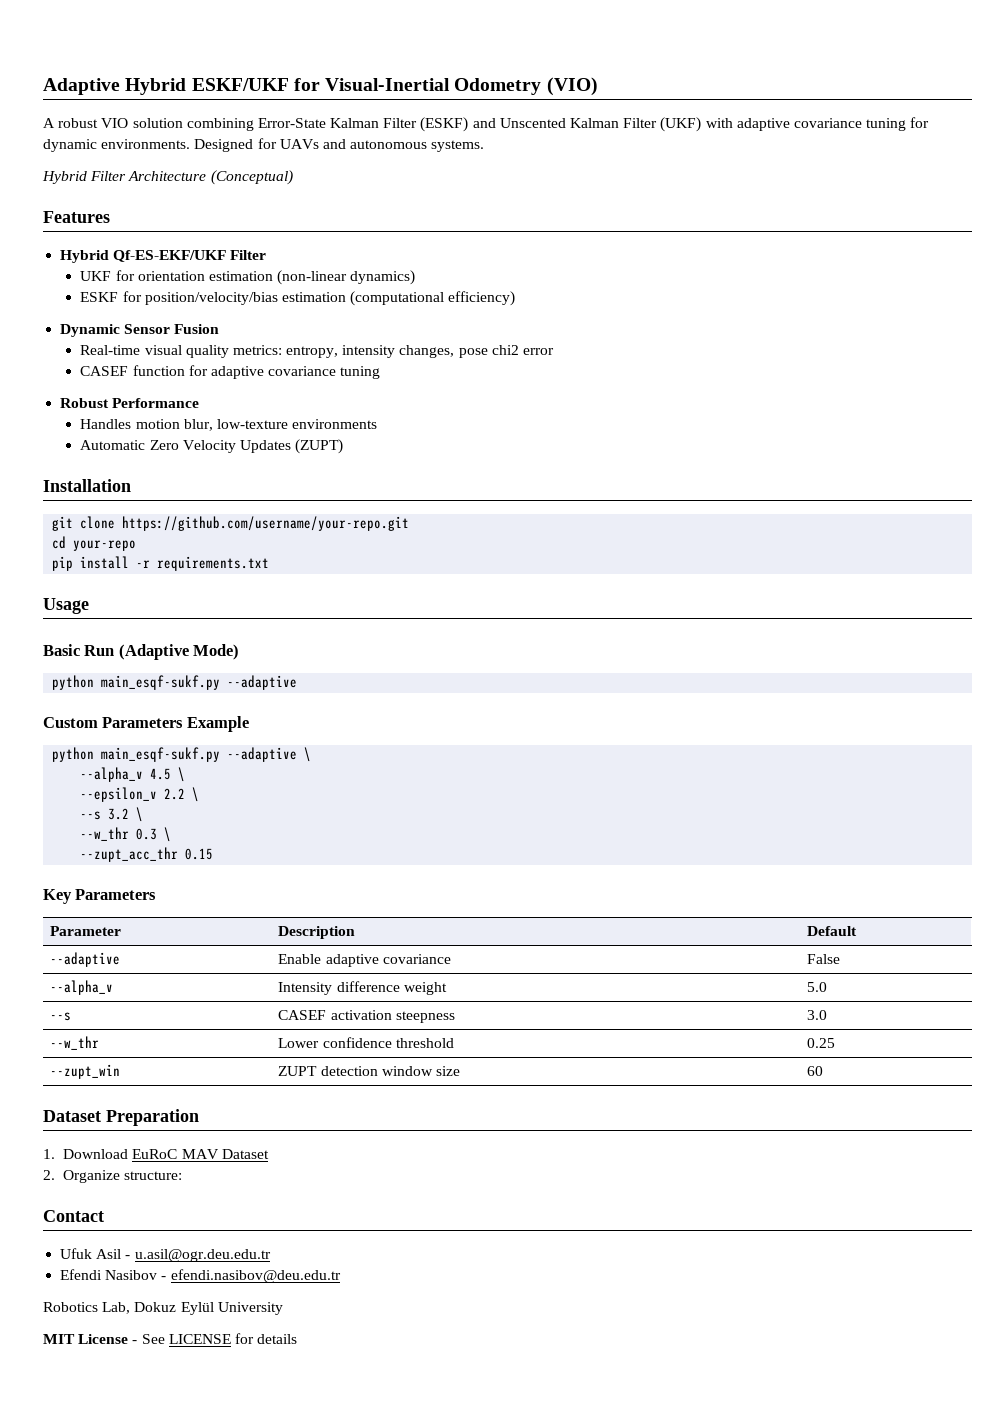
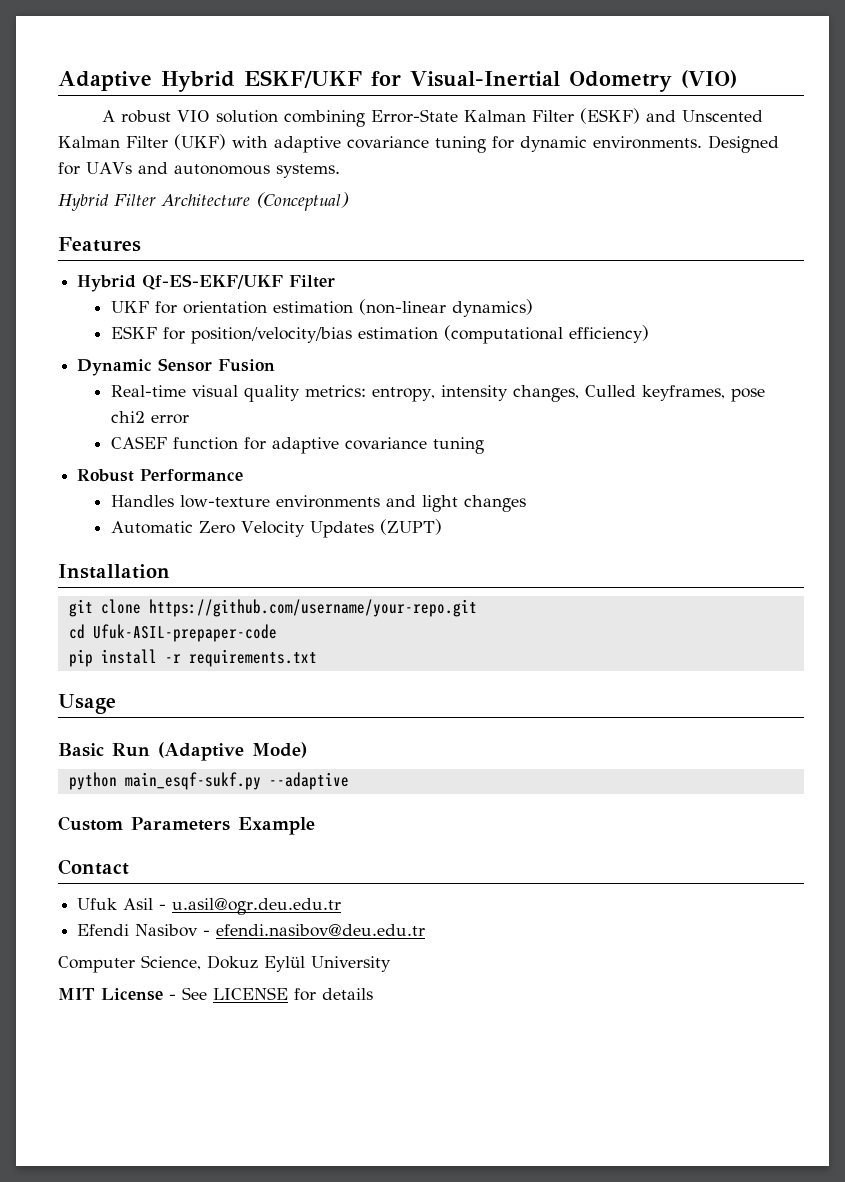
- Real-time visual quality metrics: entropy, intensity changes, pose chi2 error
+ Real-time visual quality metrics: entropy, intensity changes, Culled keyframes, pose chi2 error
- Handles motion blur, low-texture environments
+ Handles low-texture environments and light changes
- cd your-repo
+ cd Ufuk-ASIL-prepaper-code
- python main_esqf-sukf.py --adaptive \
- --alpha_v 4.5 \
- --epsilon_v 2.2 \
- --s 3.2 \
- --w_thr 0.3 \
- --zupt_acc_thr 0.15
- Key Parameters
- Parameter | Description | Default
- --adaptive | Enable adaptive covariance | False
- --alpha_v | Intensity difference weight | 5.0
- --s | CASEF activation steepness | 3.0
- --w_thr | Lower confidence threshold | 0.25
- --zupt_win | ZUPT detection window size | 60
- Dataset Preparation
- 1. Download EuRoC MAV Dataset
- 2. Organize structure:
- Robotics Lab, Dokuz Eylül University
+ Computer Science, Dokuz Eylül University

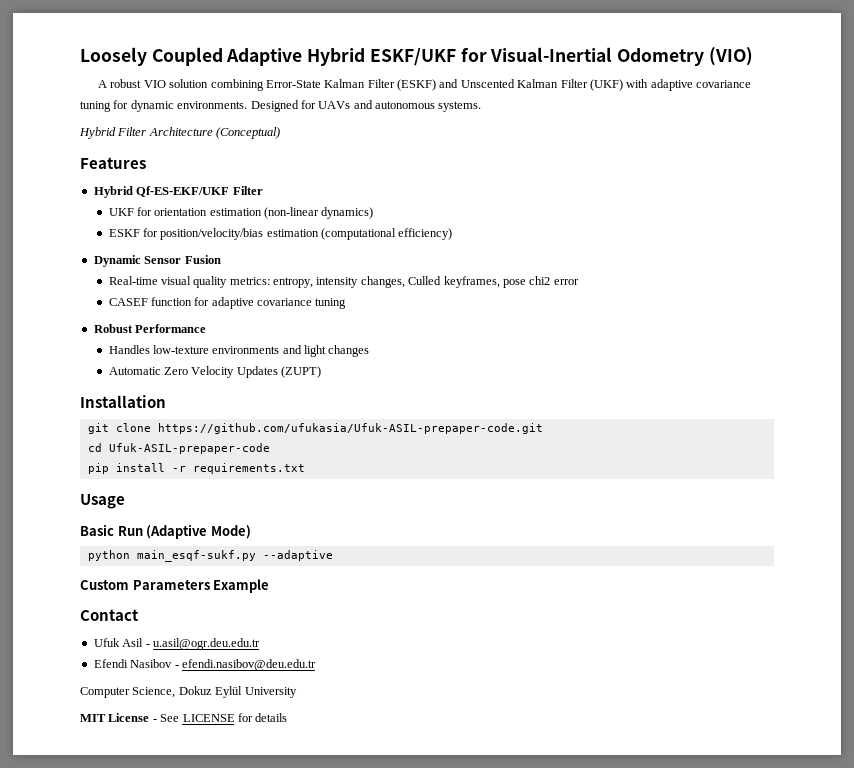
- Adaptive Hybrid ESKF/UKF for Visual-Inertial Odometry (VIO)
+ Loosely Coupled Adaptive Hybrid ESKF/UKF for Visual-Inertial Odometry (VIO)
- git clone https://github.com/username/your-repo.git
+ git clone https://github.com/ufukasia/Ufuk-ASIL-prepaper-code.git

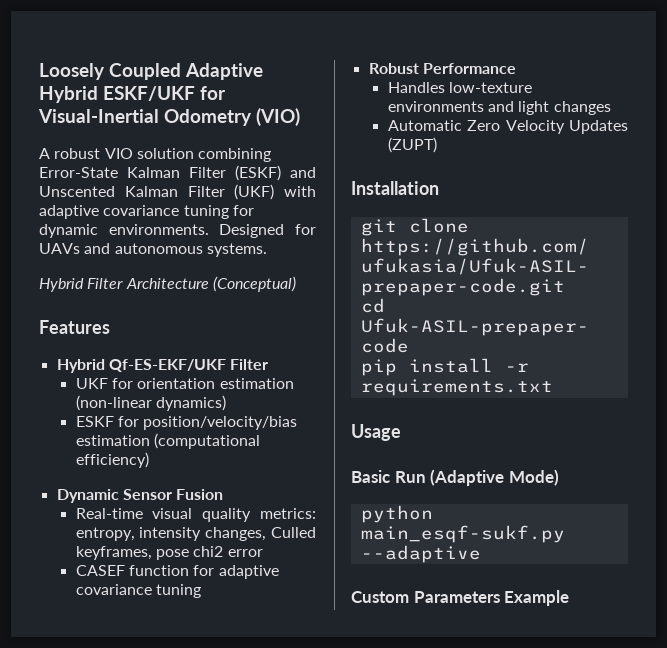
- Contact
- Ufuk Asil - u.asil@ogr.deu.edu.tr
- Efendi Nasibov - efendi.nasibov@deu.edu.tr
- Computer Science, Dokuz Eylül University
- MIT License - See LICENSE for details

